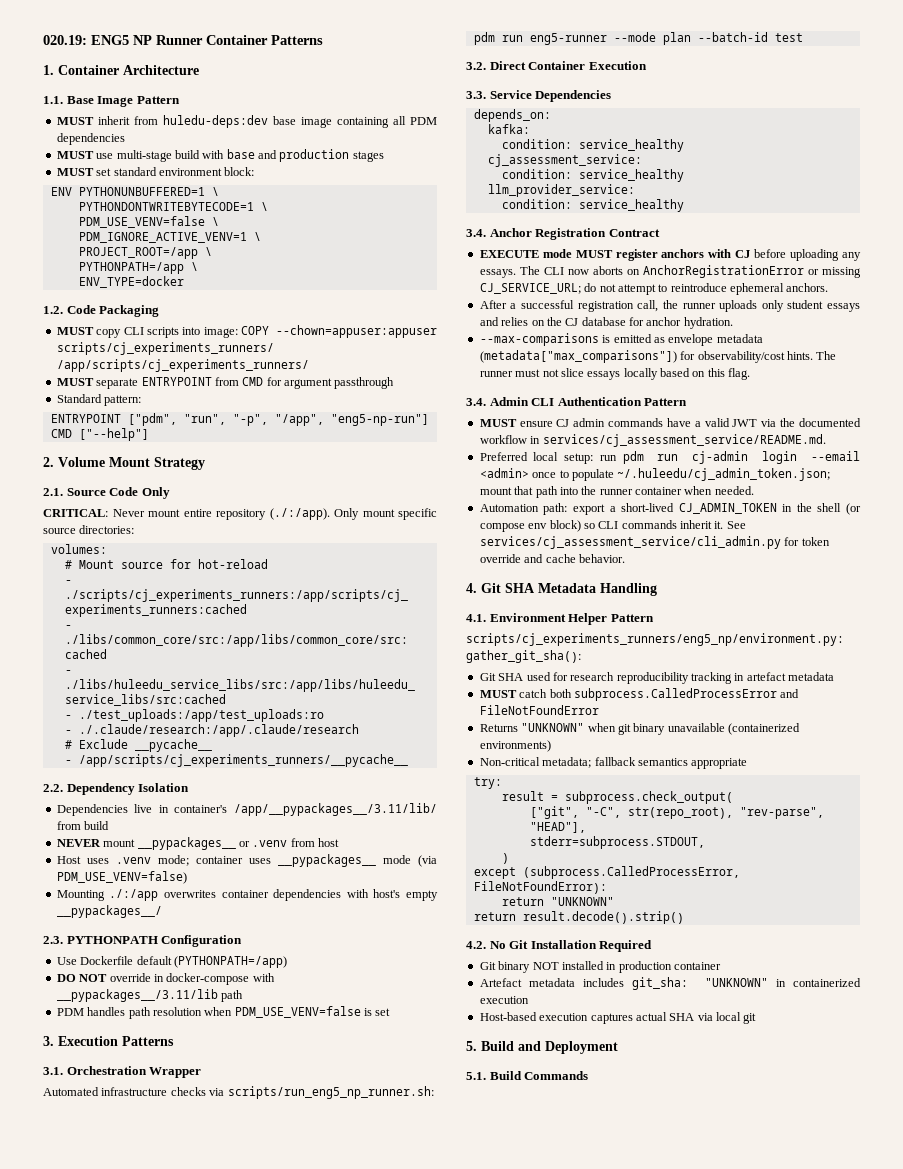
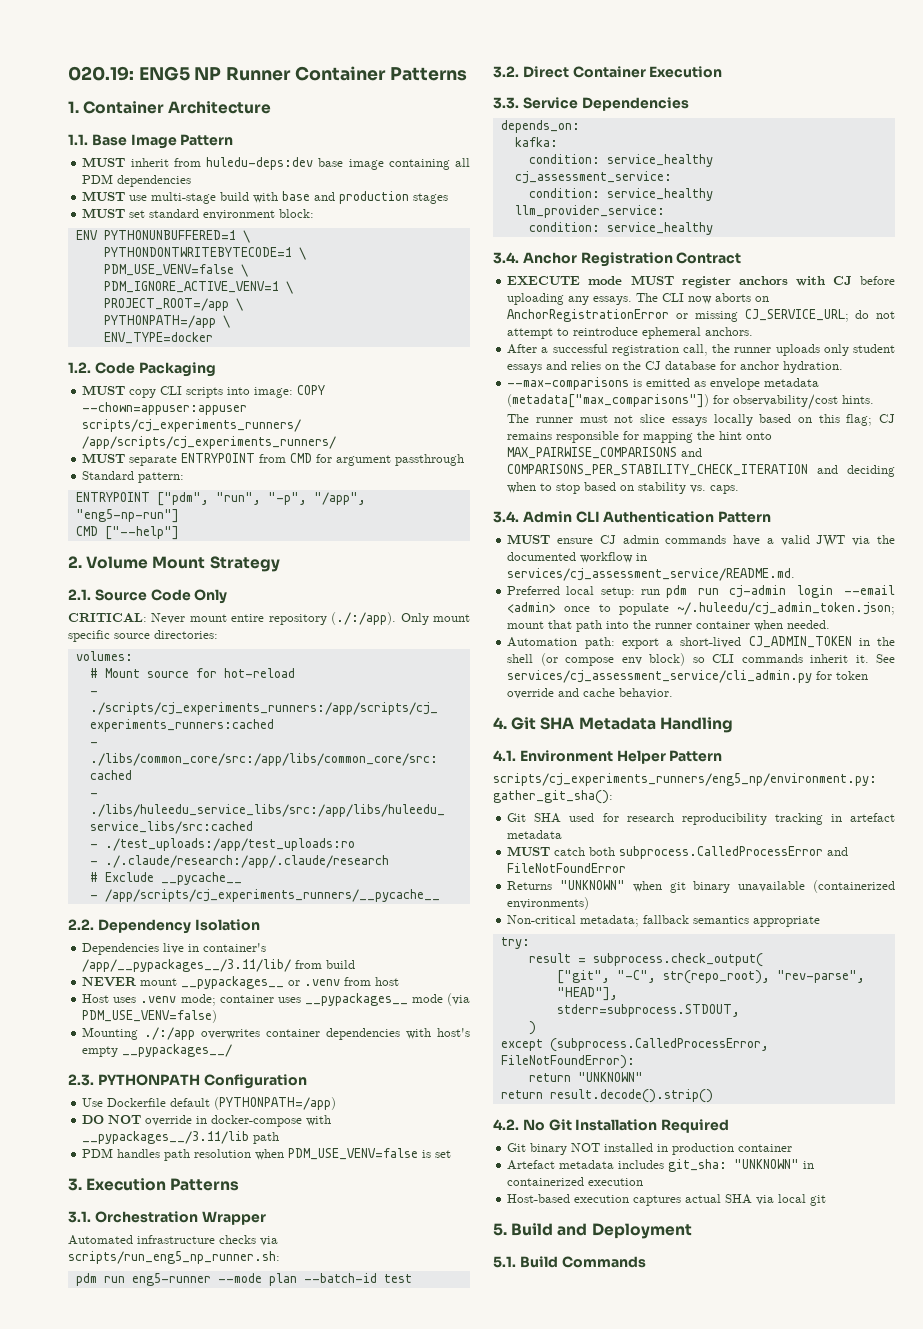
- The runner must not slice essays locally based on this flag.
+ The runner must not slice essays locally based on this flag; CJ remains responsible for mapping the hint onto MAX_PAIRWISE_COMPARISONS and COMPARISONS_PER_STABILITY_CHECK_ITERATION and deciding when to stop based on stability vs. caps.

